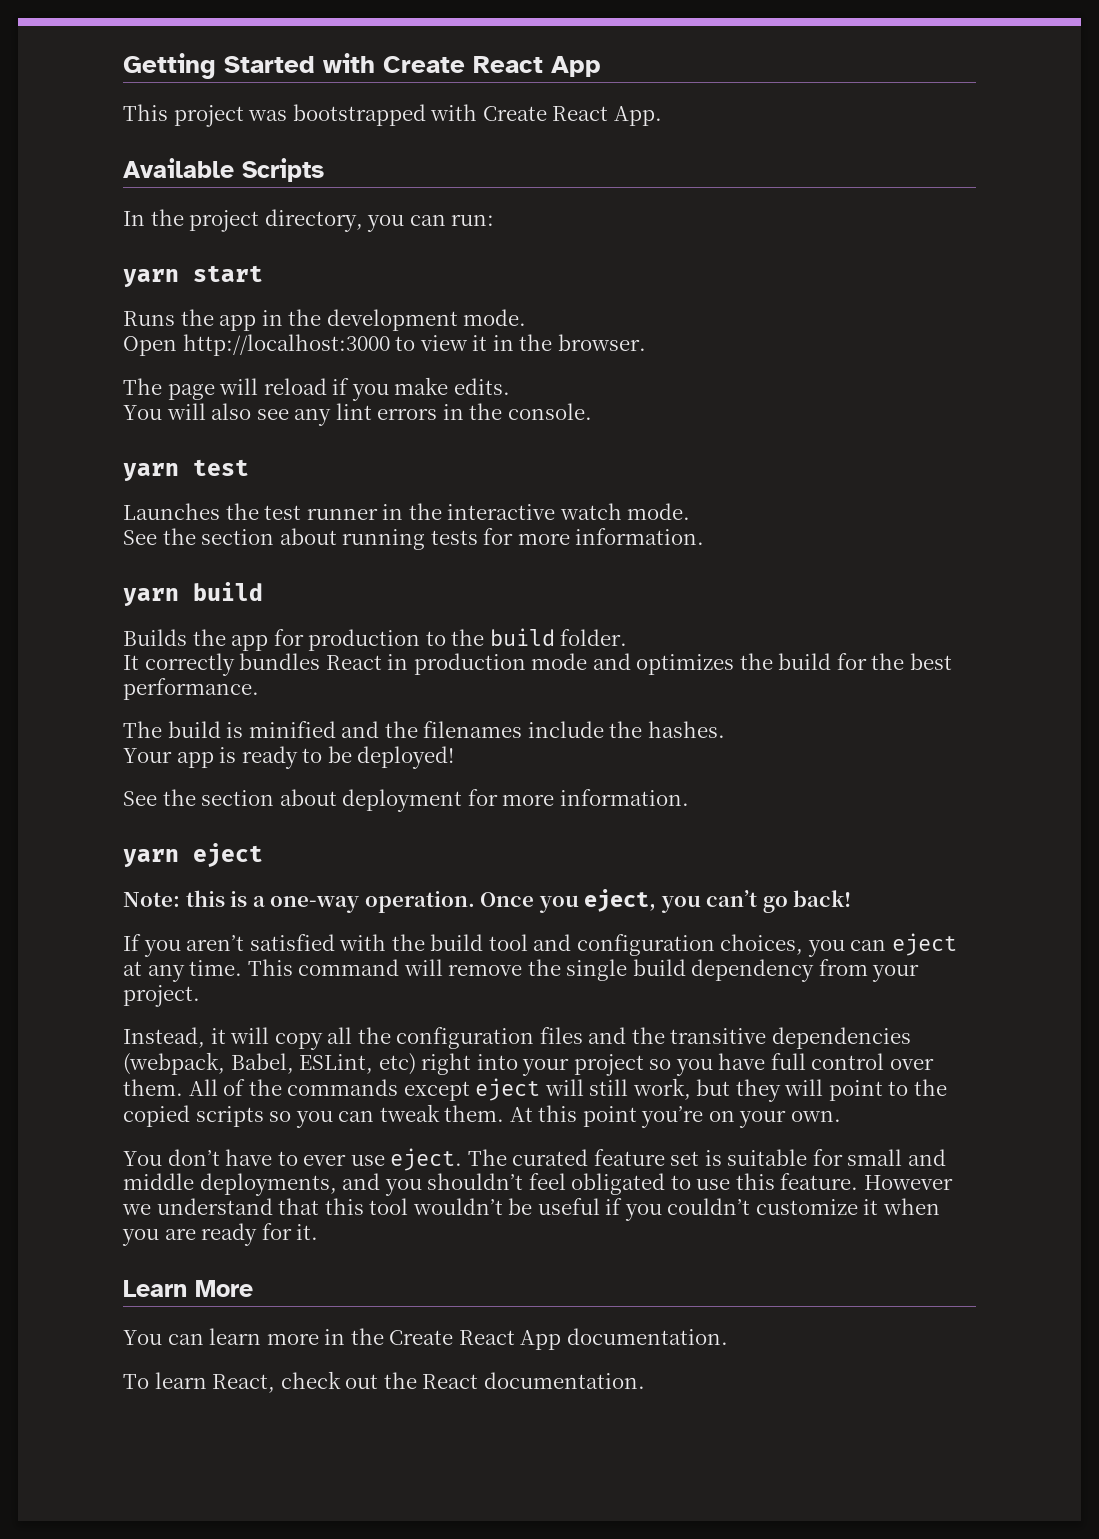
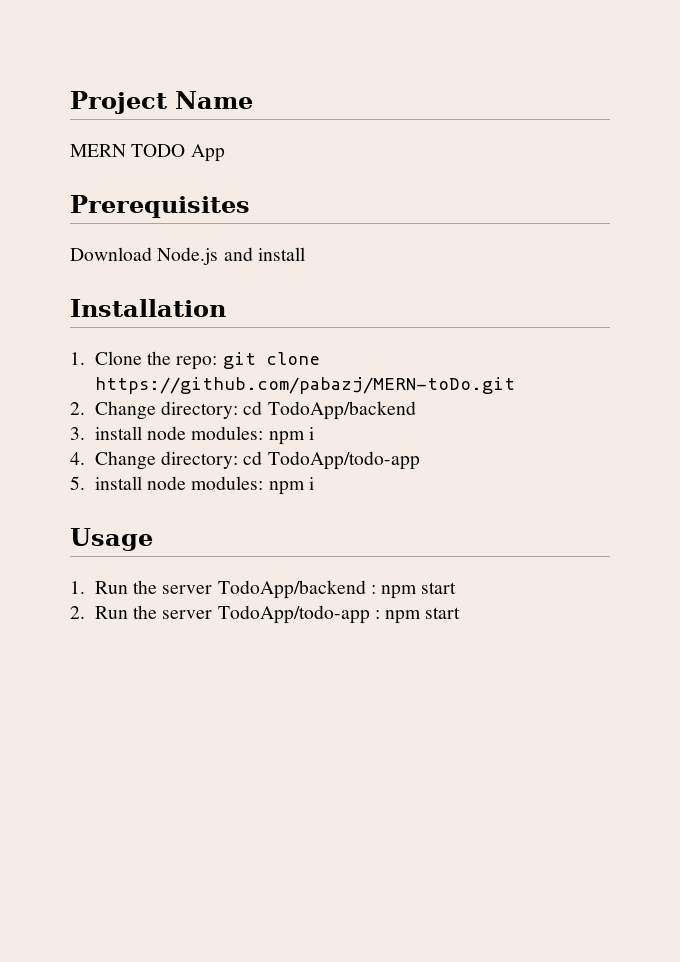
- Getting Started with Create React App
- This project was bootstrapped with Create React App.
- Available Scripts
- In the project directory, you can run:
- yarn start
- Runs the app in the development mode.
- Open http://localhost:3000 to view it in the browser.
- The page will reload if you make edits.
- You will also see any lint errors in the console.
- yarn test
- Launches the test runner in the interactive watch mode.
- See the section about running tests for more information.
- yarn build
- Builds the app for production to the build folder.
- It correctly bundles React in production mode and optimizes the build for the best performance.
- The build is minified and the filenames include the hashes.
- Your app is ready to be deployed!
- See the section about deployment for more information.
- yarn eject
- Note: this is a one-way operation. Once you eject, you can’t go back!
- If you aren’t satisfied with the build tool and configuration choices, you can eject at any time. This command will remove the single build dependency from your project.
- Instead, it will copy all the configuration files and the transitive dependencies (webpack, Babel, ESLint, etc) right into your project so you have full control over them. All of the commands except eject will still work, but they will point to the copied scripts so you can tweak them. At this point you’re on your own.
- You don’t have to ever use eject. The curated feature set is suitable for small and middle deployments, and you shouldn’t feel obligated to use this feature. However we understand that this tool wouldn’t be useful if you couldn’t customize it when you are ready for it.
- Learn More
- You can learn more in the Create React App documentation.
- To learn React, check out the React documentation.
+ Project Name
+ MERN TODO App
+ Prerequisites
+ Download Node.js and install
+ Installation
+ 1. Clone the repo: git clone https://github.com/pabazj/MERN-toDo.git
+ 2. Change directory: cd TodoApp/backend
+ 3. install node modules: npm i
+ 4. Change directory: cd TodoApp/todo-app
+ 5. install node modules: npm i
+ Usage
+ 1. Run the server TodoApp/backend : npm start
+ 2. Run the server TodoApp/todo-app : npm start

